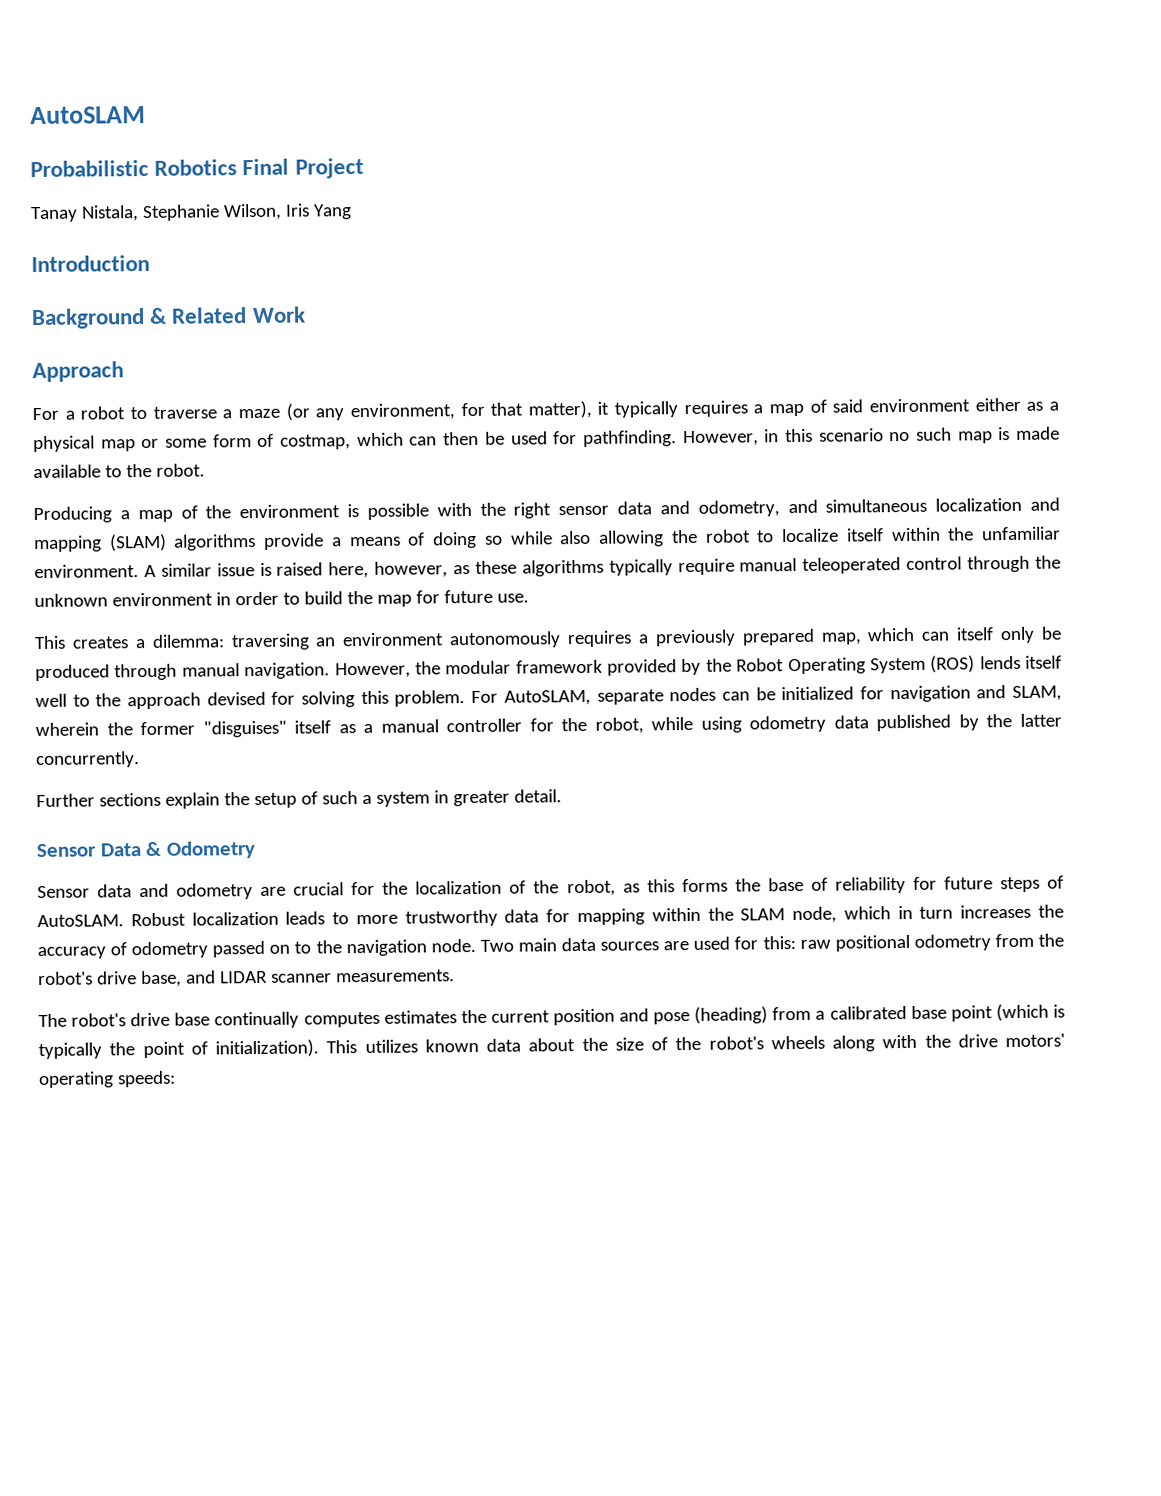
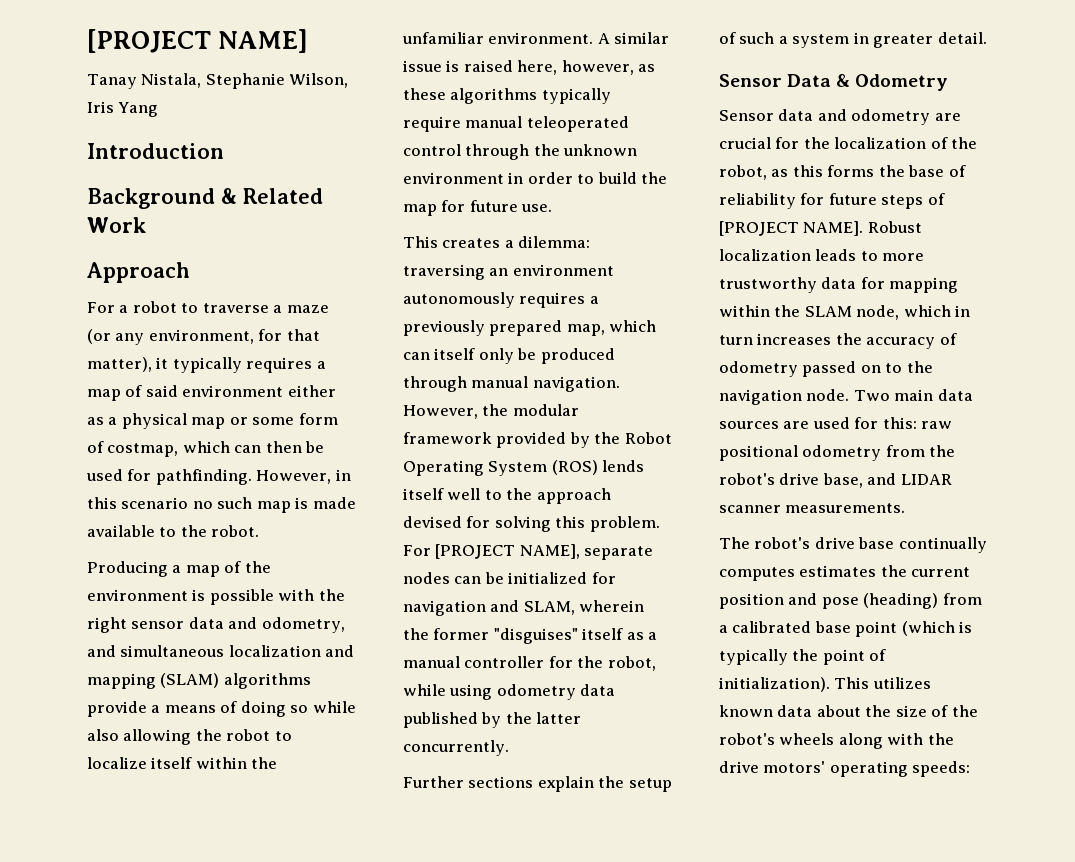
- AutoSLAM
- Probabilistic Robotics Final Project
+ [PROJECT NAME]
- For AutoSLAM, separate nodes can be initialized for navigation and SLAM, wherein the former "disguises" itself as a manual controller for the robot, while using odometry data published by the latter concurrently.
+ For [PROJECT NAME], separate nodes can be initialized for navigation and SLAM, wherein the former "disguises" itself as a manual controller for the robot, while using odometry data published by the latter concurrently.
- Sensor data and odometry are crucial for the localization of the robot, as this forms the base of reliability for future steps of AutoSLAM.
+ Sensor data and odometry are crucial for the localization of the robot, as this forms the base of reliability for future steps of [PROJECT NAME].

